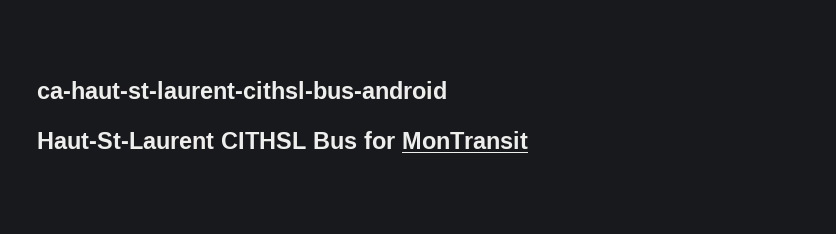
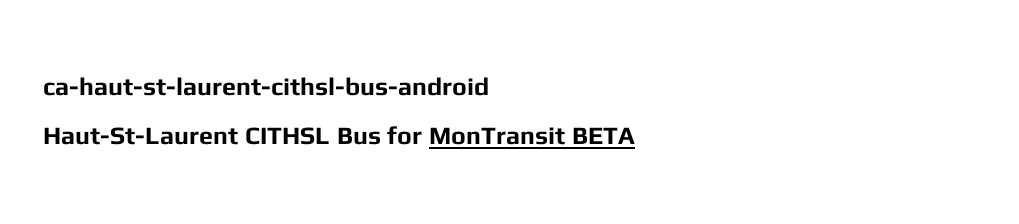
- Haut-St-Laurent CITHSL Bus for MonTransit
+ Haut-St-Laurent CITHSL Bus for MonTransit BETA

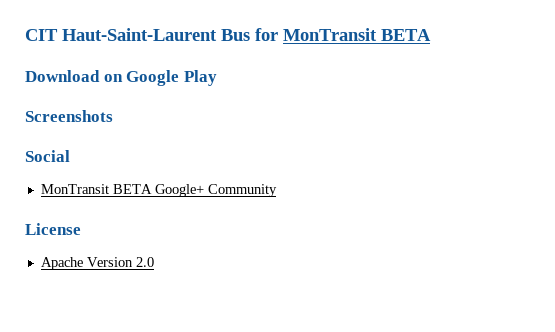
- ca-haut-st-laurent-cithsl-bus-android
- Haut-St-Laurent CITHSL Bus for MonTransit BETA
+ CIT Haut-Saint-Laurent Bus for MonTransit BETA
+ Download on Google Play
+ Screenshots
+ Social
+ MonTransit BETA Google+ Community
+ License
+ Apache Version 2.0

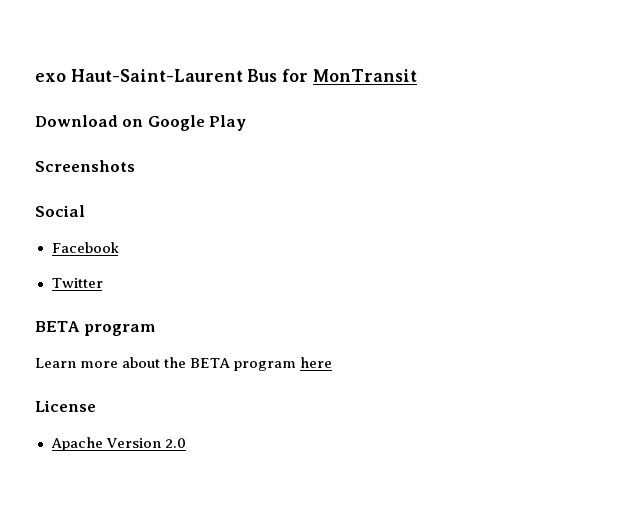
- CIT Haut-Saint-Laurent Bus for MonTransit BETA
+ exo Haut-Saint-Laurent Bus for MonTransit
- MonTransit BETA Google+ Community
+ Facebook
+ Twitter
+ BETA program
+ Learn more about the BETA program here

